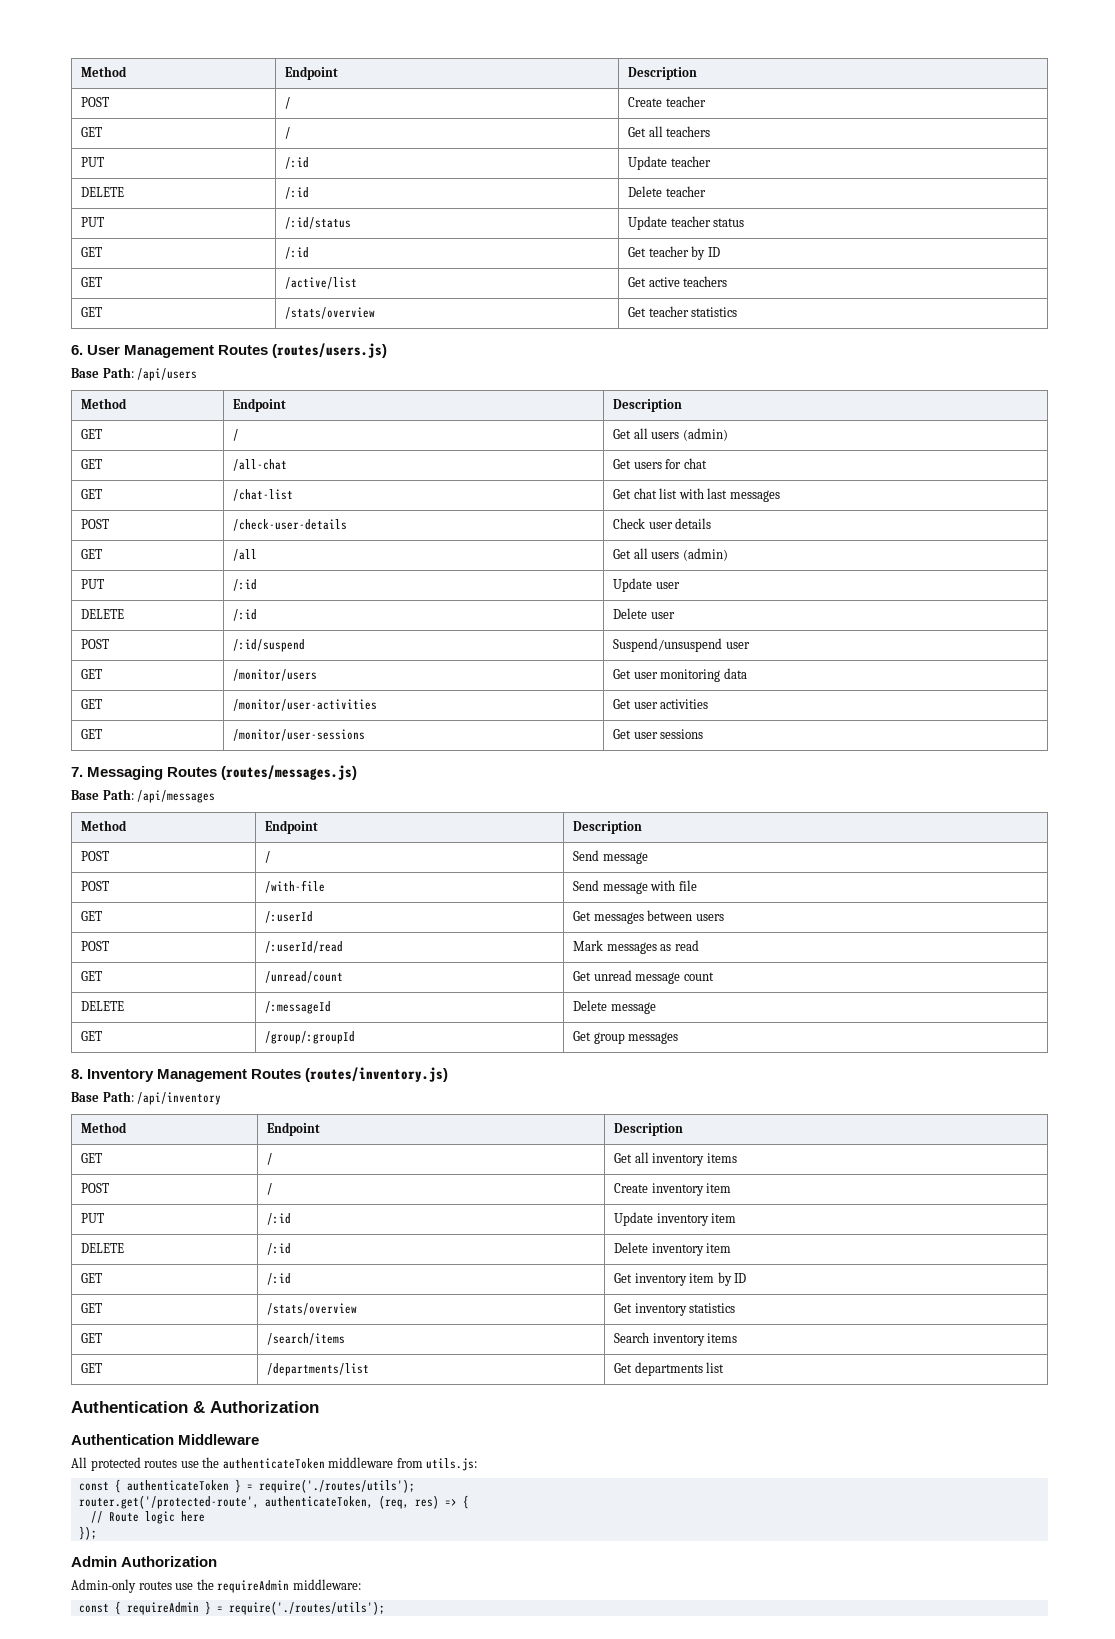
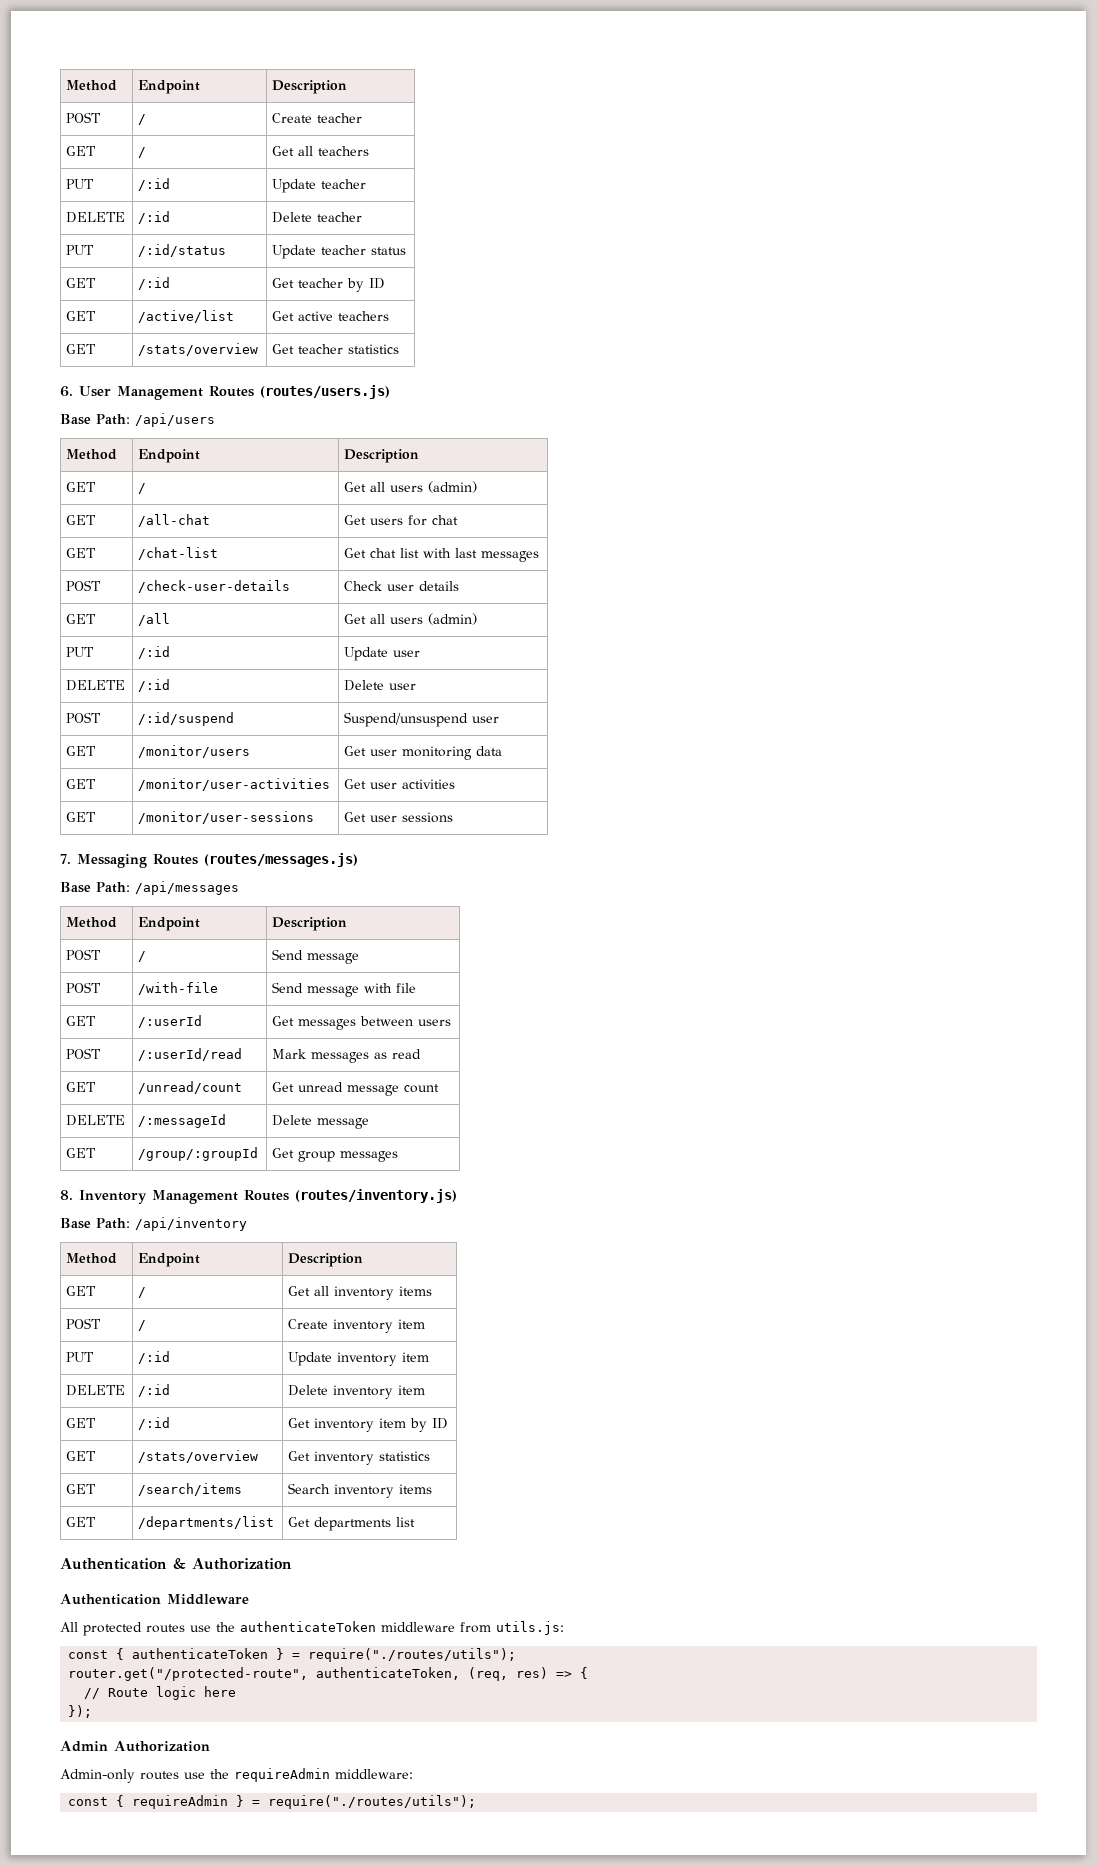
- const { authenticateToken } = require('./routes/utils');
- router.get('/protected-route', authenticateToken, (req, res) => {
+ const { authenticateToken } = require("./routes/utils");
+ router.get("/protected-route", authenticateToken, (req, res) => {
- const { requireAdmin } = require('./routes/utils');
+ const { requireAdmin } = require("./routes/utils");

